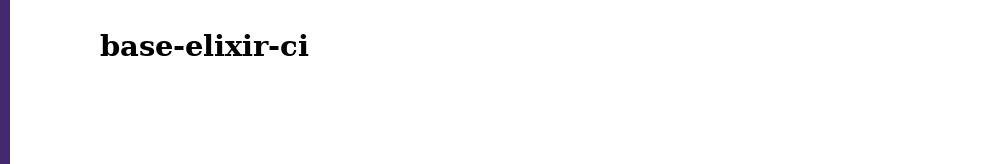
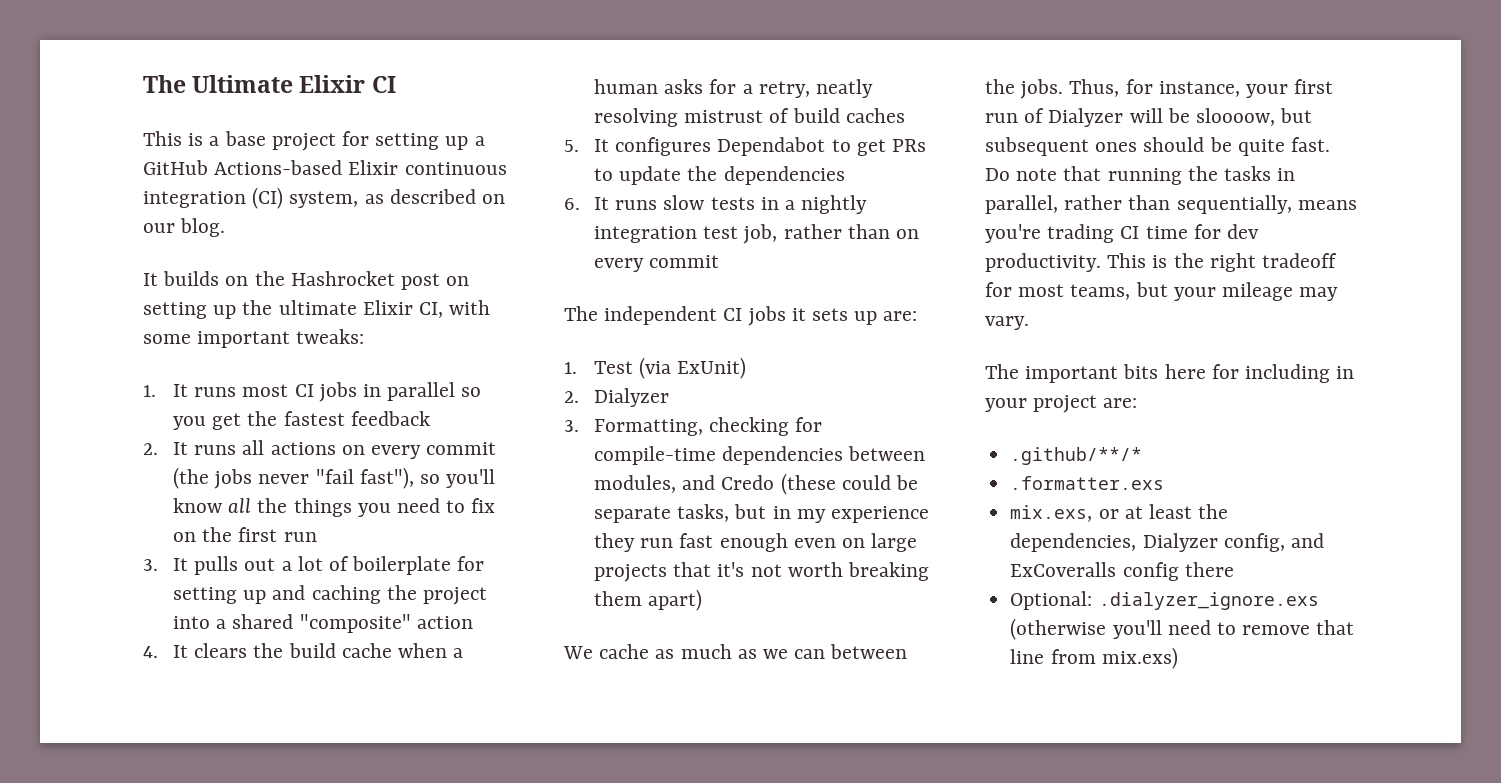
- base-elixir-ci
+ The Ultimate Elixir CI
+ This is a base project for setting up a GitHub Actions-based Elixir continuous integration (CI) system, as described on our blog.
+ It builds on the Hashrocket post on setting up the ultimate Elixir CI, with some important tweaks:
+ 1. It runs most CI jobs in parallel so you get the fastest feedback
+ 2. It runs all actions on every commit (the jobs never "fail fast"), so you'll know all the things you need to fix on the first run
+ 3. It pulls out a lot of boilerplate for setting up and caching the project into a shared "composite" action
+ 4. It clears the build cache when a human asks for a retry, neatly resolving mistrust of build caches
+ 5. It configures Dependabot to get PRs to update the dependencies
+ 6. It runs slow tests in a nightly integration test job, rather than on every commit
+ The independent CI jobs it sets up are:
+ 1. Test (via ExUnit)
+ 2. Dialyzer
+ 3. Formatting, checking for compile-time dependencies between modules, and Credo (these could be separate tasks, but in my experience they run fast enough even on large projects that it's not worth breaking them apart)
+ We cache as much as we can between the jobs. Thus, for instance, your first run of Dialyzer will be sloooow, but subsequent ones should be quite fast. Do note that running the tasks in parallel, rather than sequentially, means you're trading CI time for dev productivity. This is the right tradeoff for most teams, but your mileage may vary.
+ The important bits here for including in your project are:
+ .github/**/*
+ .formatter.exs
+ mix.exs, or at least the dependencies, Dialyzer config, and ExCoveralls config there
+ Optional: .dialyzer_ignore.exs (otherwise you'll need to remove that line from mix.exs)

